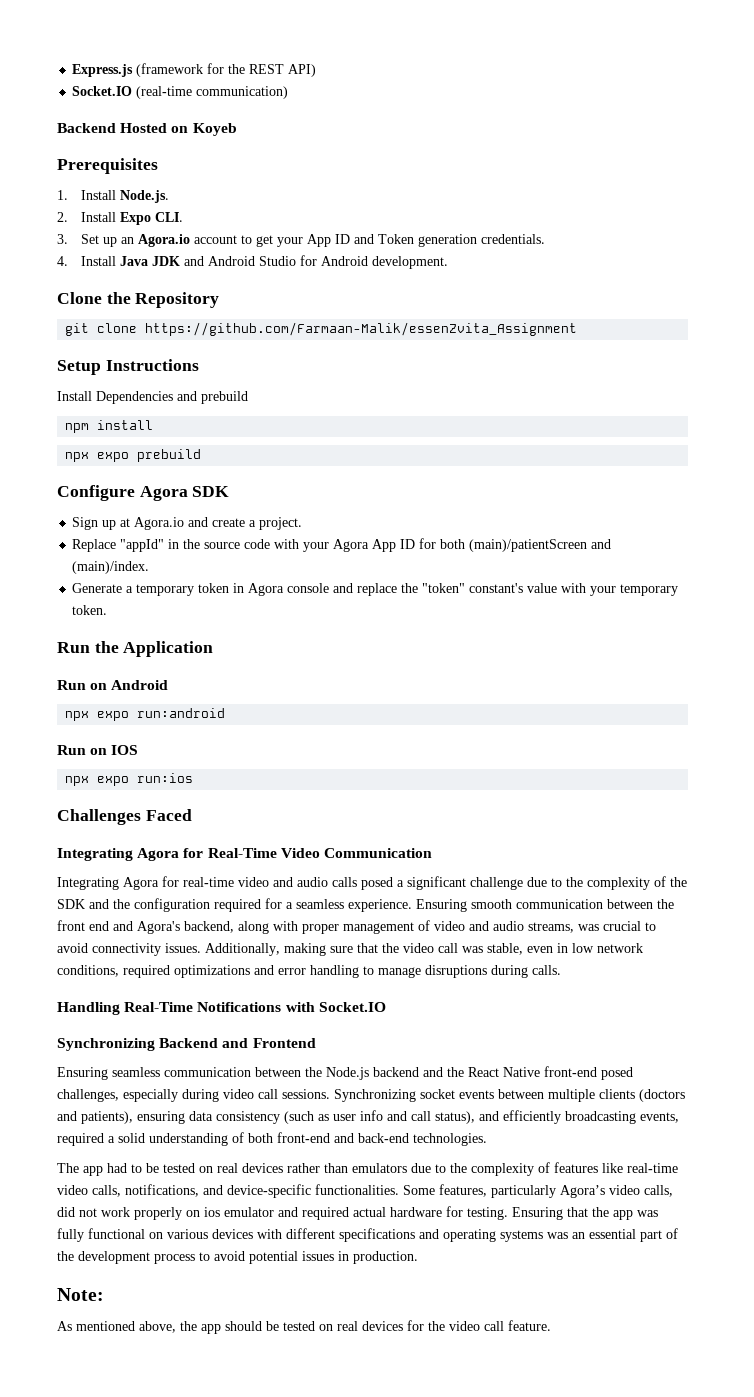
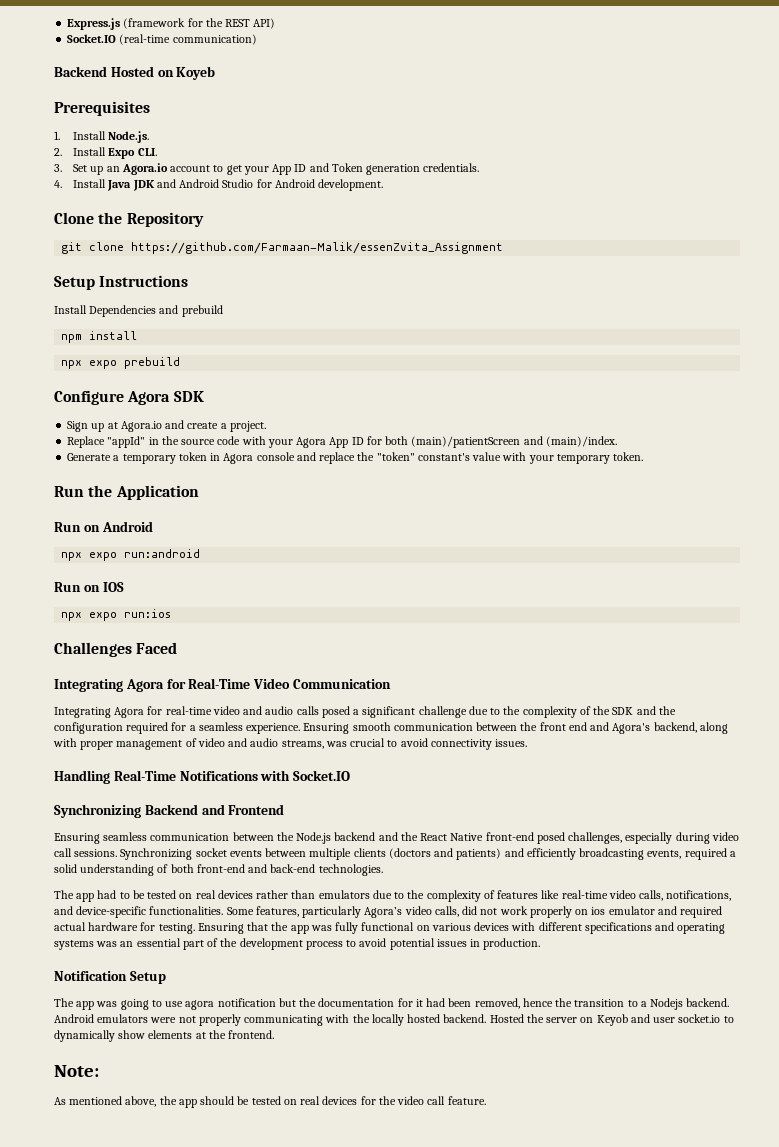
- Additionally, making sure that the video call was stable, even in low network conditions, required optimizations and error handling to manage disruptions during calls.
- Synchronizing socket events between multiple clients (doctors and patients), ensuring data consistency (such as user info and call status), and efficiently broadcasting events, required a solid understanding of both front-end and back-end technologies.
+ Synchronizing socket events between multiple clients (doctors and patients) and efficiently broadcasting events, required a solid understanding of both front-end and back-end technologies.
+ Notification Setup
+ The app was going to use agora notification but the documentation for it had been removed, hence the transition to a Nodejs backend. Android emulators were not properly communicating with the locally hosted backend. Hosted the server on Keyob and user socket.io to dynamically show elements at the frontend.

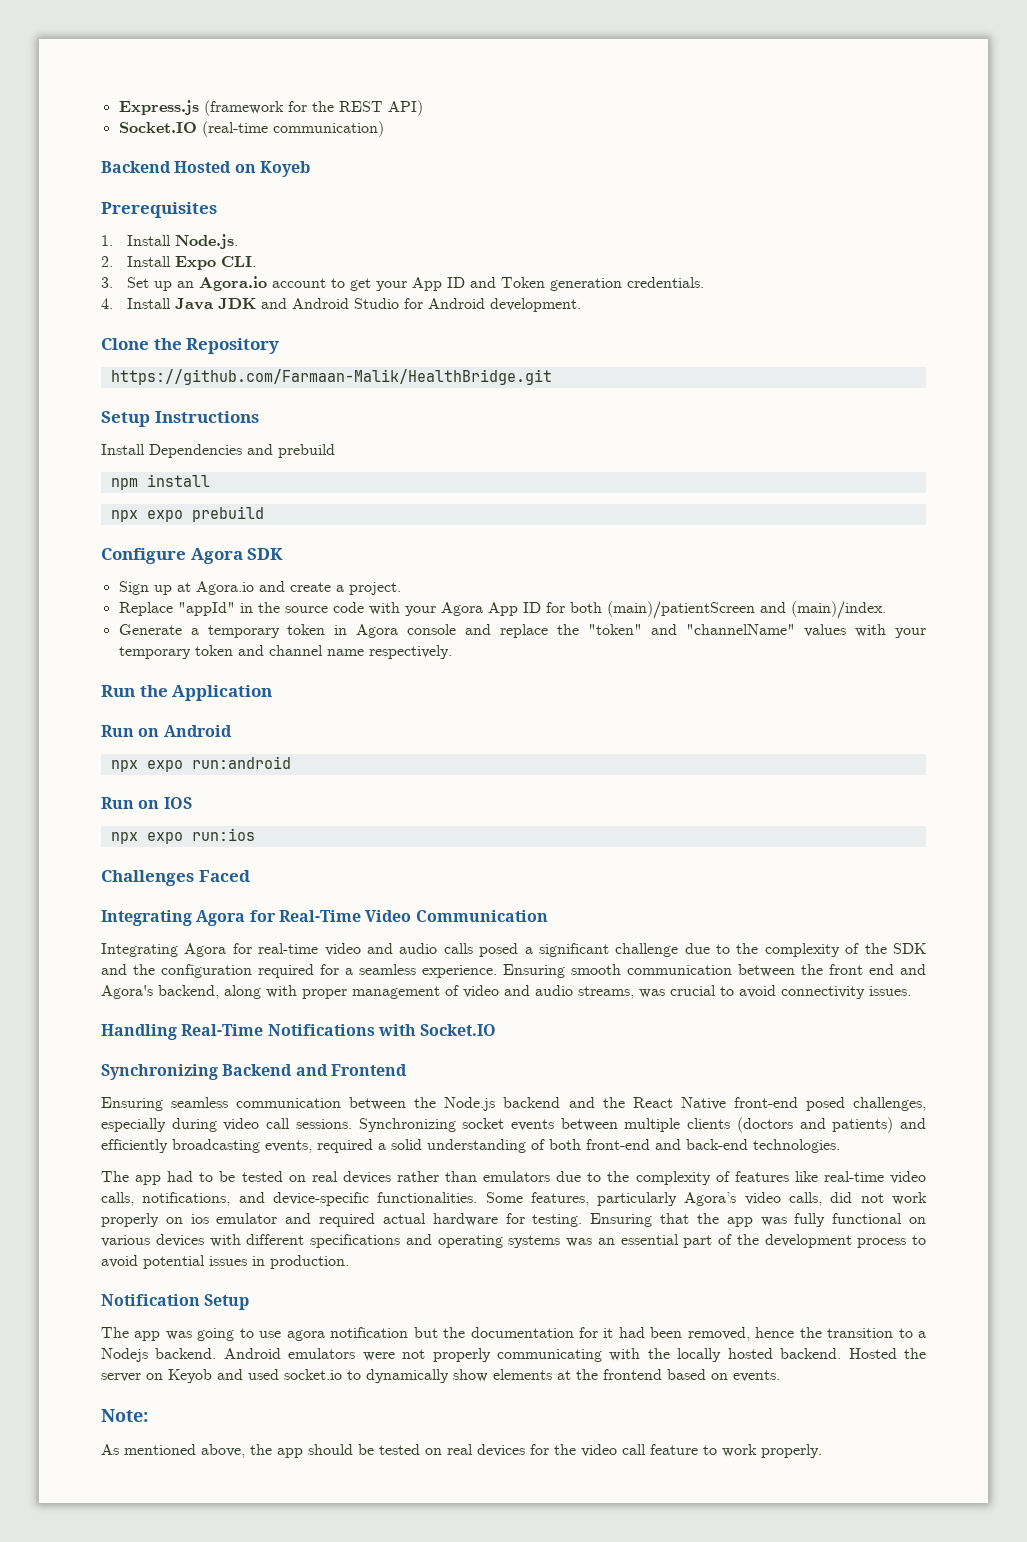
- git clone https://github.com/Farmaan-Malik/essenZvita_Assignment
+ https://github.com/Farmaan-Malik/HealthBridge.git
- Generate a temporary token in Agora console and replace the "token" constant's value with your temporary token.
+ Generate a temporary token in Agora console and replace the "token" and "channelName" values with your temporary token and channel name respectively.
- Hosted the server on Keyob and user socket.io to dynamically show elements at the frontend.
+ Hosted the server on Keyob and used socket.io to dynamically show elements at the frontend based on events.
- As mentioned above, the app should be tested on real devices for the video call feature.
+ As mentioned above, the app should be tested on real devices for the video call feature to work properly.

